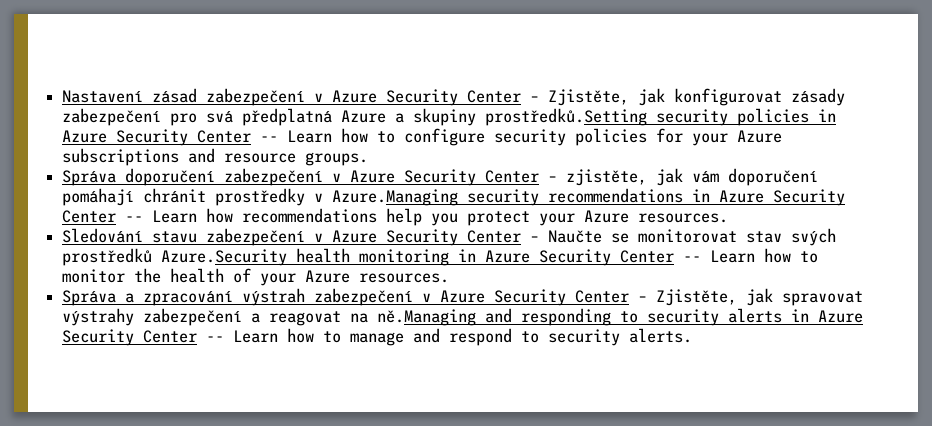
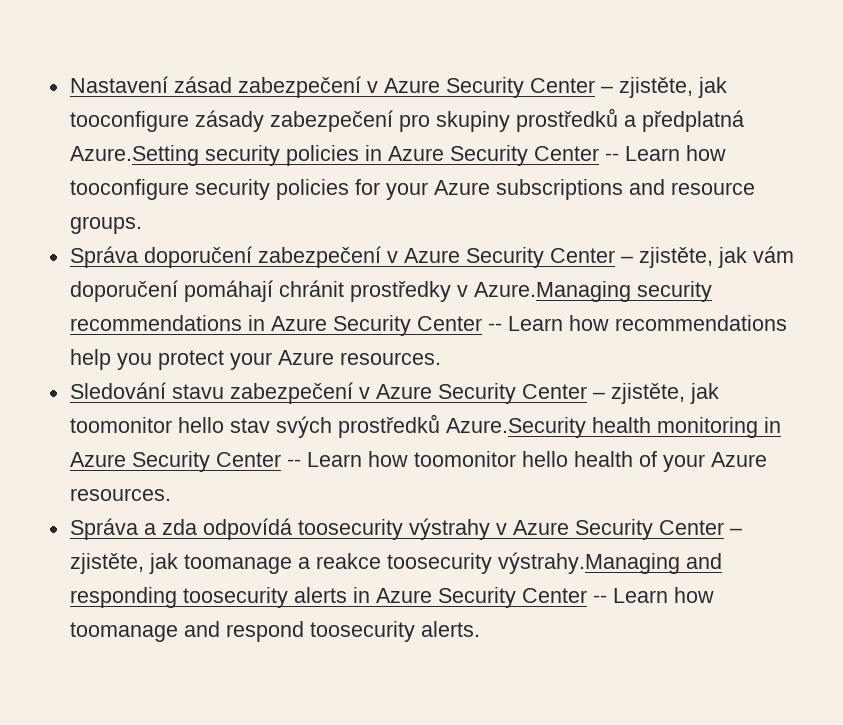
- Nastavení zásad zabezpečení v Azure Security Center – Zjistěte, jak konfigurovat zásady zabezpečení pro svá předplatná Azure a skupiny prostředků.Setting security policies in Azure Security Center -- Learn how to configure security policies for your Azure subscriptions and resource groups.
+ Nastavení zásad zabezpečení v Azure Security Center – zjistěte, jak tooconfigure zásady zabezpečení pro skupiny prostředků a předplatná Azure.Setting security policies in Azure Security Center -- Learn how tooconfigure security policies for your Azure subscriptions and resource groups.
- Sledování stavu zabezpečení v Azure Security Center – Naučte se monitorovat stav svých prostředků Azure.Security health monitoring in Azure Security Center -- Learn how to monitor the health of your Azure resources.
+ Sledování stavu zabezpečení v Azure Security Center – zjistěte, jak toomonitor hello stav svých prostředků Azure.Security health monitoring in Azure Security Center -- Learn how toomonitor hello health of your Azure resources.
- Správa a zpracování výstrah zabezpečení v Azure Security Center – Zjistěte, jak spravovat výstrahy zabezpečení a reagovat na ně.Managing and responding to security alerts in Azure Security Center -- Learn how to manage and respond to security alerts.
+ Správa a zda odpovídá toosecurity výstrahy v Azure Security Center – zjistěte, jak toomanage a reakce toosecurity výstrahy.Managing and responding toosecurity alerts in Azure Security Center -- Learn how toomanage and respond toosecurity alerts.

